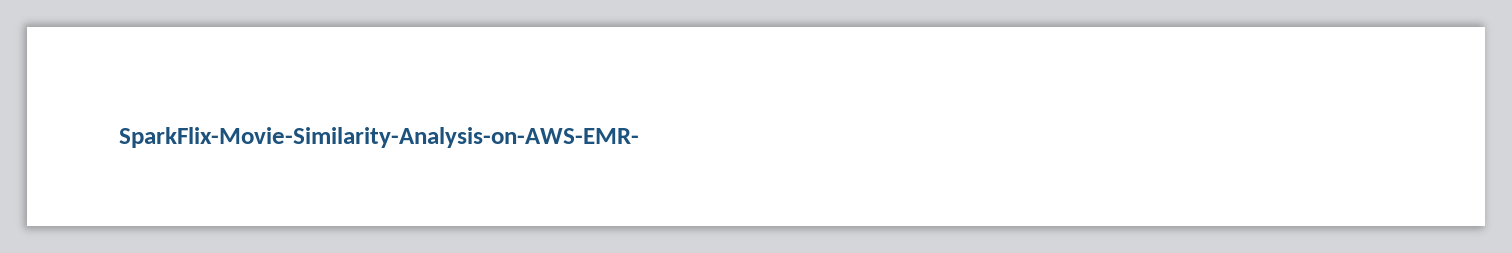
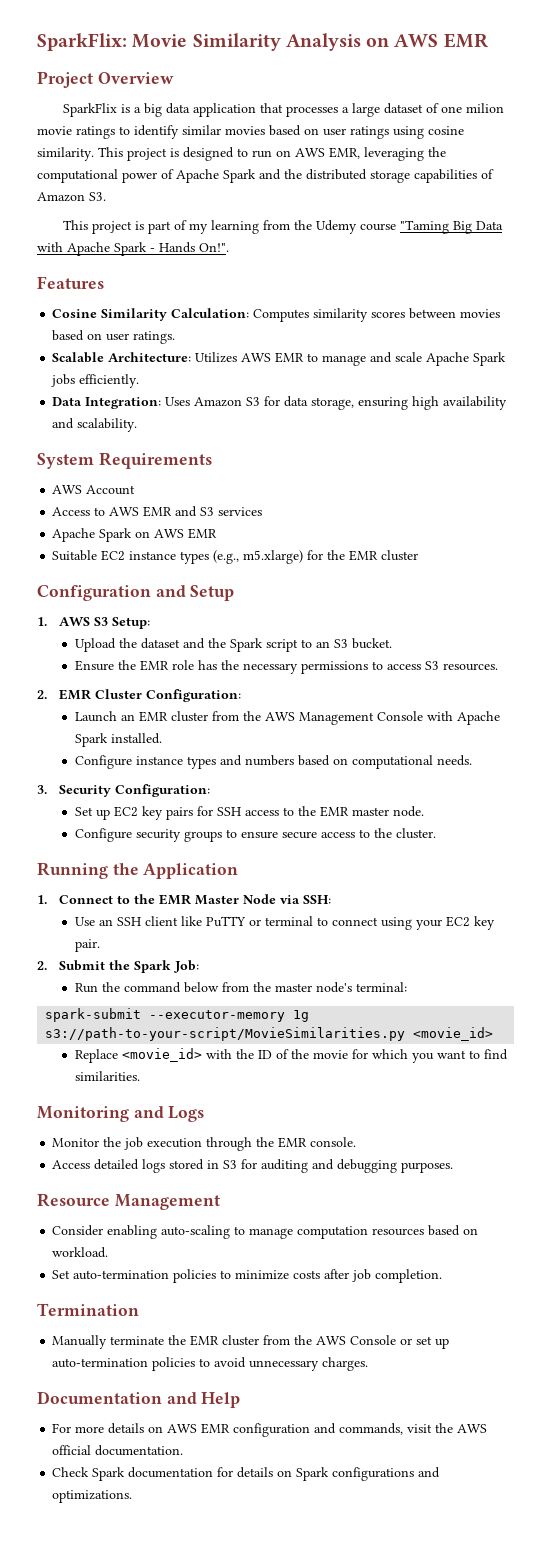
- SparkFlix-Movie-Similarity-Analysis-on-AWS-EMR-
+ SparkFlix: Movie Similarity Analysis on AWS EMR
+ Project Overview
+ SparkFlix is a big data application that processes a large dataset of one milion movie ratings to identify similar movies based on user ratings using cosine similarity. This project is designed to run on AWS EMR, leveraging the computational power of Apache Spark and the distributed storage capabilities of Amazon S3.
+ This project is part of my learning from the Udemy course "Taming Big Data with Apache Spark - Hands On!".
+ Features
+ Cosine Similarity Calculation: Computes similarity scores between movies based on user ratings.
+ Scalable Architecture: Utilizes AWS EMR to manage and scale Apache Spark jobs efficiently.
+ Data Integration: Uses Amazon S3 for data storage, ensuring high availability and scalability.
+ System Requirements
+ AWS Account
+ Access to AWS EMR and S3 services
+ Apache Spark on AWS EMR
+ Suitable EC2 instance types (e.g., m5.xlarge) for the EMR cluster
+ Configuration and Setup
+ 1. AWS S3 Setup:
+ Upload the dataset and the Spark script to an S3 bucket.
+ Ensure the EMR role has the necessary permissions to access S3 resources.
+ 2. EMR Cluster Configuration:
+ Launch an EMR cluster from the AWS Management Console with Apache Spark installed.
+ Configure instance types and numbers based on computational needs.
+ 3. Security Configuration:
+ Set up EC2 key pairs for SSH access to the EMR master node.
+ Configure security groups to ensure secure access to the cluster.
+ Running the Application
+ 1. Connect to the EMR Master Node via SSH:
+ Use an SSH client like PuTTY or terminal to connect using your EC2 key pair.
+ 2. Submit the Spark Job:
+ Run the command below from the master node's terminal:
+ spark-submit --executor-memory 1g s3://path-to-your-script/MovieSimilarities.py <movie_id>
+ Replace <movie_id> with the ID of the movie for which you want to find similarities.
+ Monitoring and Logs
+ Monitor the job execution through the EMR console.
+ Access detailed logs stored in S3 for auditing and debugging purposes.
+ Resource Management
+ Consider enabling auto-scaling to manage computation resources based on workload.
+ Set auto-termination policies to minimize costs after job completion.
+ Termination
+ Manually terminate the EMR cluster from the AWS Console or set up auto-termination policies to avoid unnecessary charges.
+ Documentation and Help
+ For more details on AWS EMR configuration and commands, visit the AWS official documentation.
+ Check Spark documentation for details on Spark configurations and optimizations.

